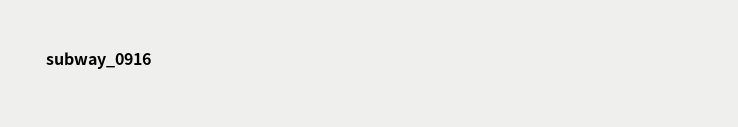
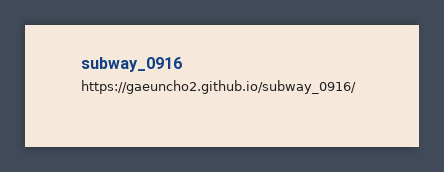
+ https://gaeuncho2.github.io/subway_0916/

